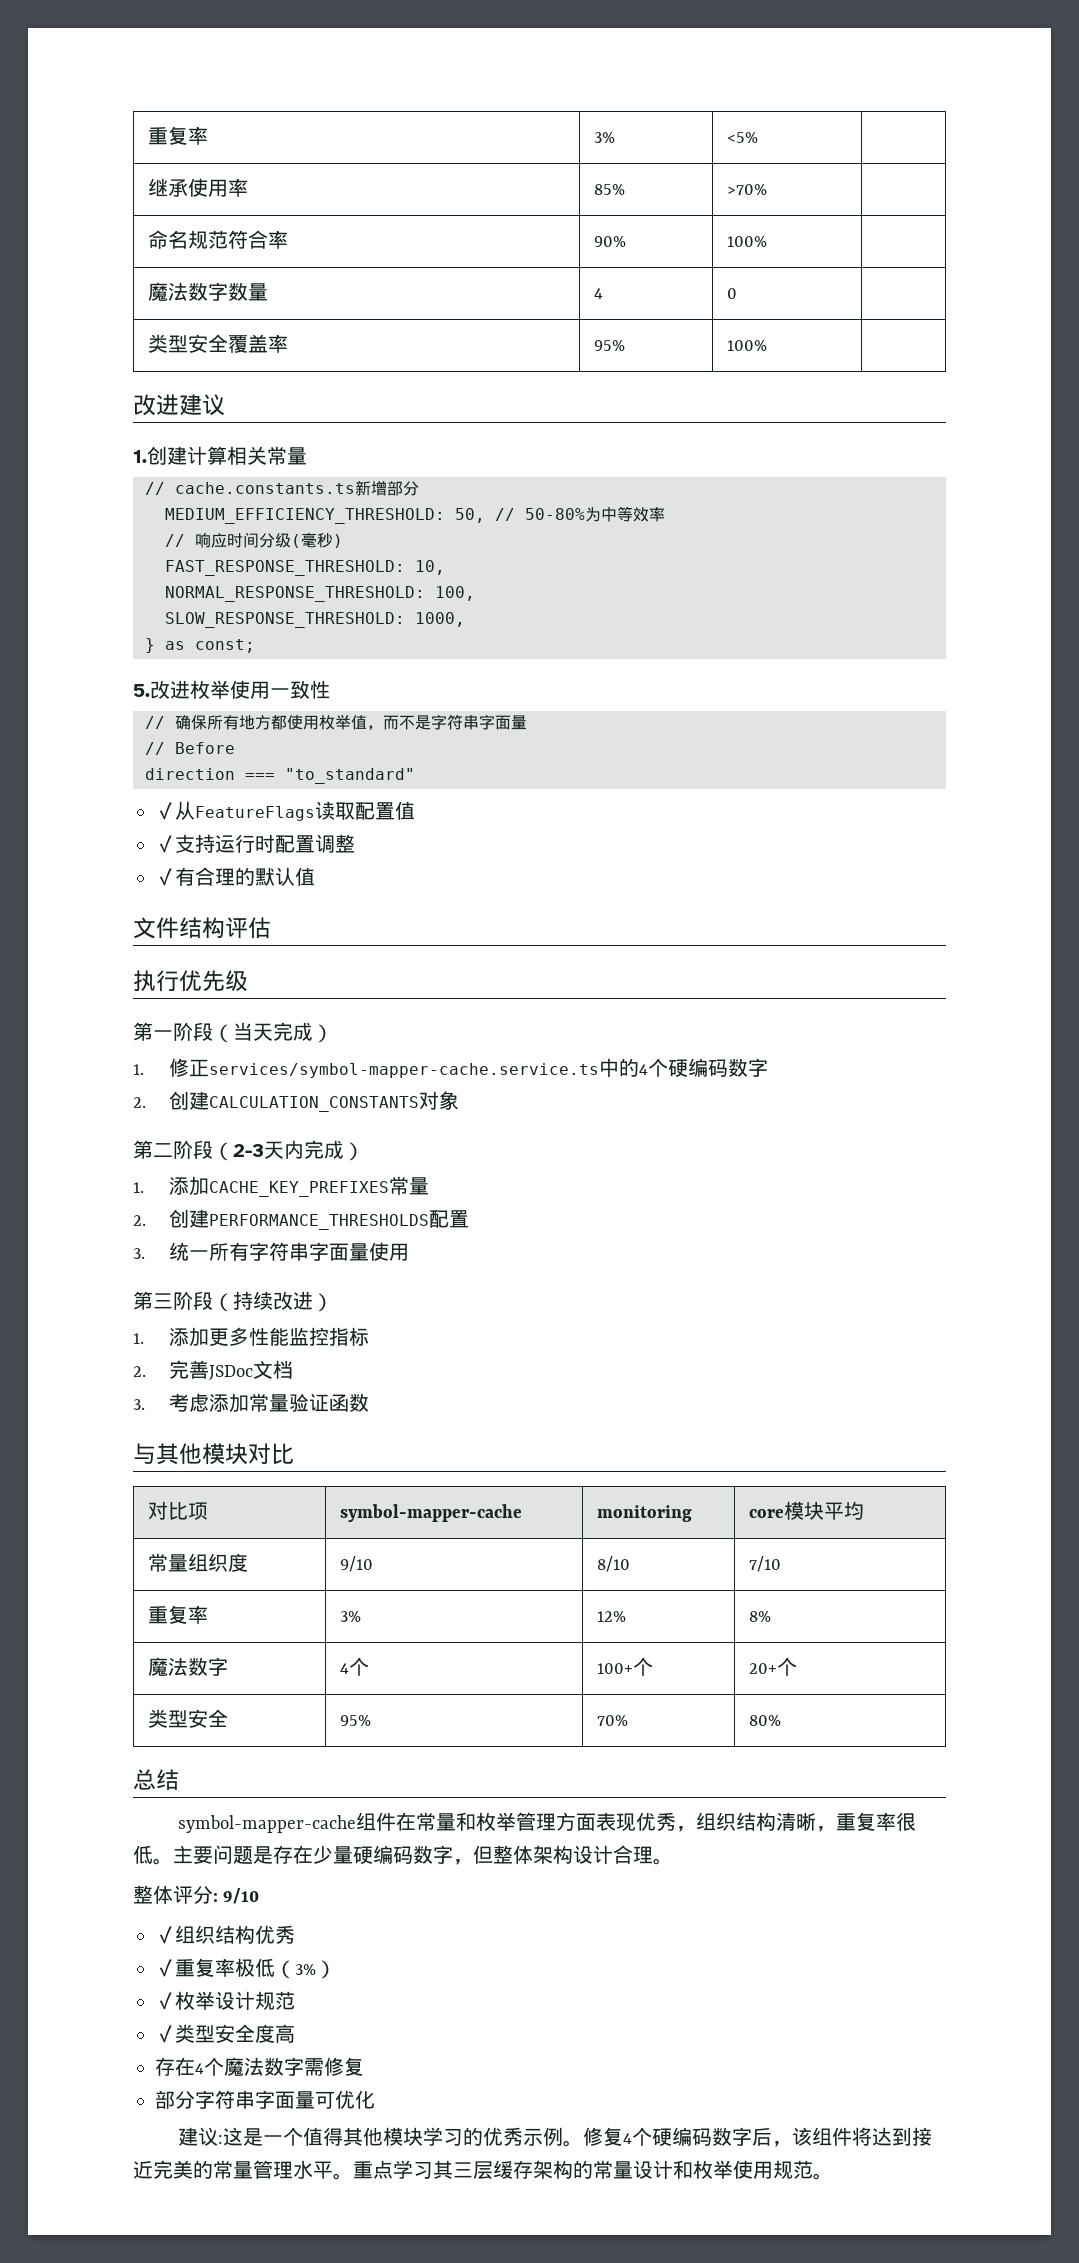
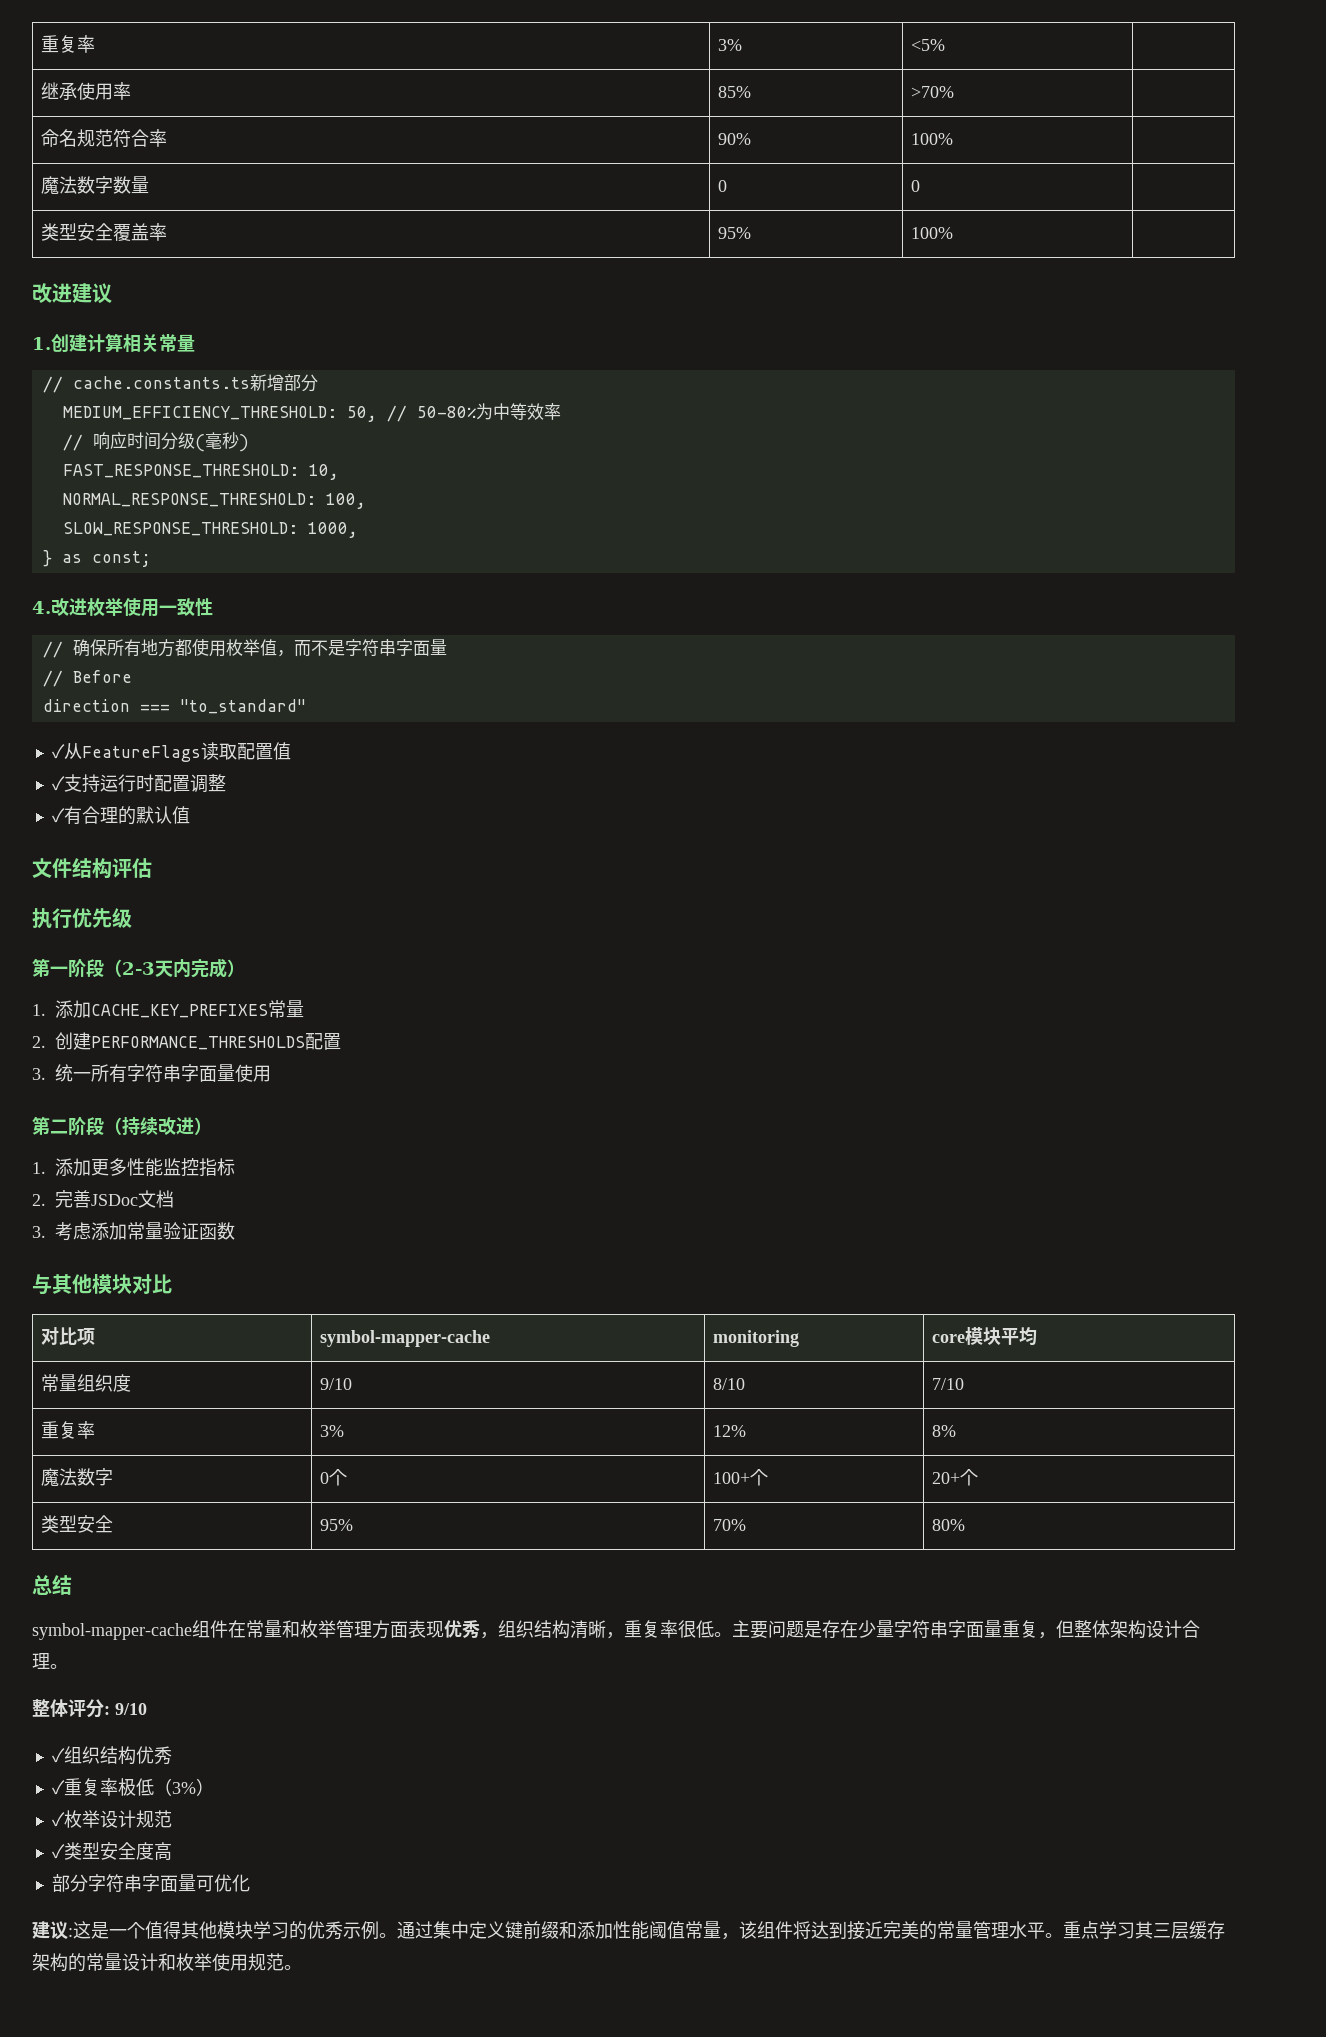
- 魔法数字数量 | 4 | 0 |
+ 魔法数字数量 | 0 | 0 |
- 5.改进枚举使用一致性
+ 4.改进枚举使用一致性
- 第一阶段（当天完成）
- 1.修正services/symbol-mapper-cache.service.ts中的4个硬编码数字
- 2.创建CALCULATION_CONSTANTS对象
- 第二阶段（2-3天内完成）
+ 第一阶段（2-3天内完成）
- 第三阶段（持续改进）
+ 第二阶段（持续改进）
- 魔法数字 | 4个 | 100+个 | 20+个
+ 魔法数字 | 0个 | 100+个 | 20+个
- 主要问题是存在少量硬编码数字，但整体架构设计合理。
+ 主要问题是存在少量字符串字面量重复，但整体架构设计合理。
- 存在4个魔法数字需修复
- 修复4个硬编码数字后，该组件将达到接近完美的常量管理水平。
+ 通过集中定义键前缀和添加性能阈值常量，该组件将达到接近完美的常量管理水平。

